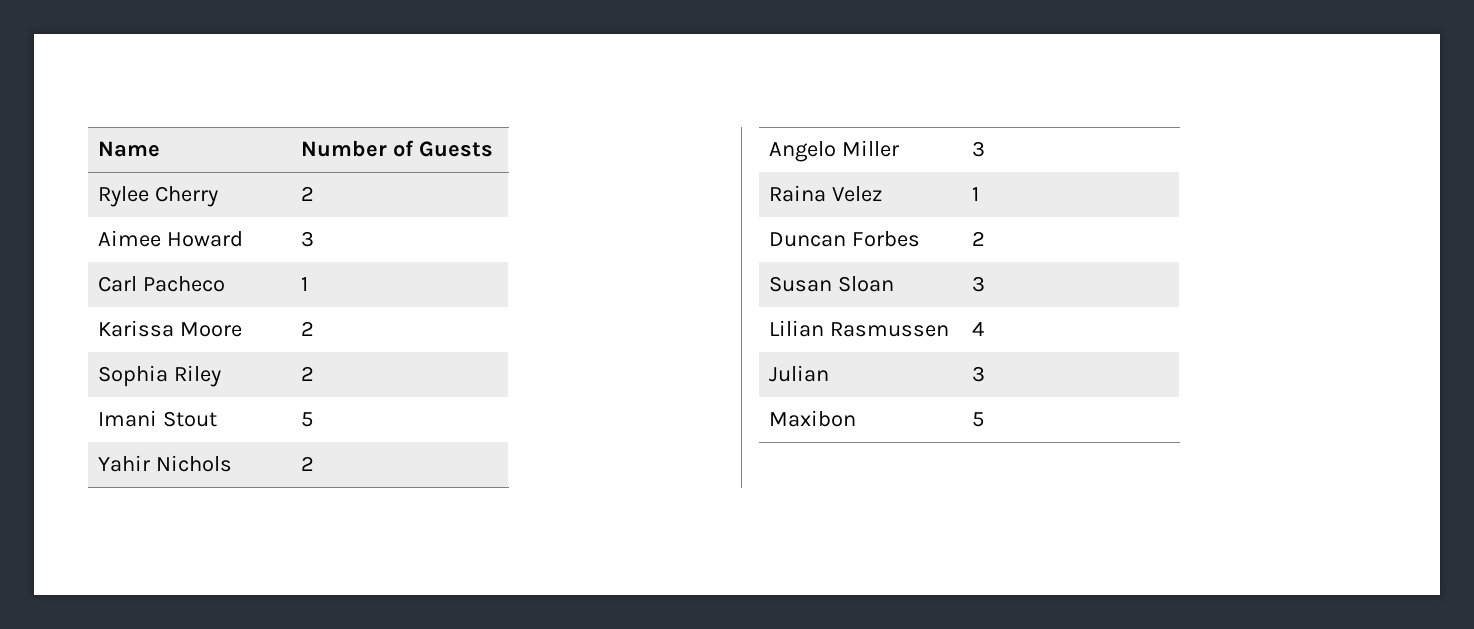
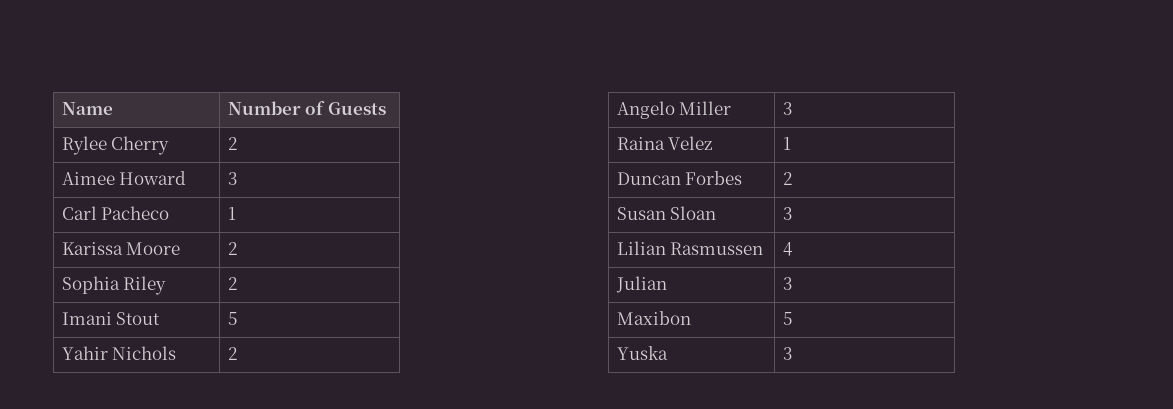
+ Yuska | 3

